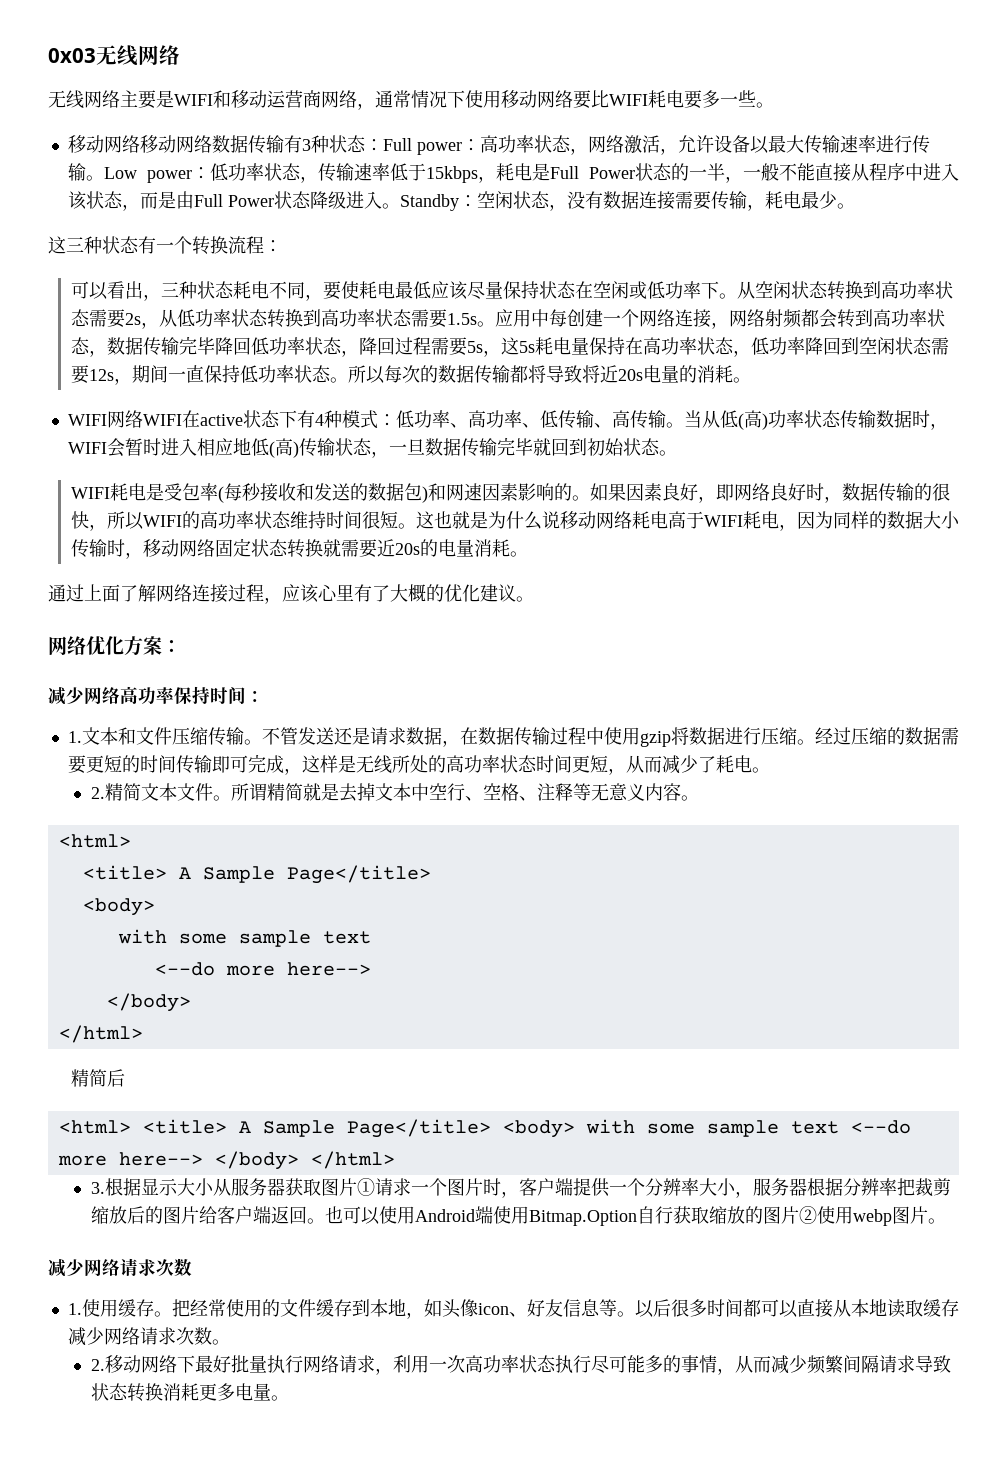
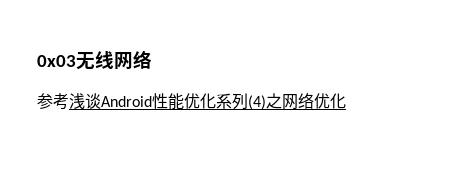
- 无线网络主要是WIFI和移动运营商网络，通常情况下使用移动网络要比WIFI耗电要多一些。
- 移动网络移动网络数据传输有3种状态：Full power：高功率状态，网络激活，允许设备以最大传输速率进行传输。Low power：低功率状态，传输速率低于15kbps，耗电是Full Power状态的一半，一般不能直接从程序中进入该状态，而是由Full Power状态降级进入。Standby：空闲状态，没有数据连接需要传输，耗电最少。
- 这三种状态有一个转换流程：
- 可以看出，三种状态耗电不同，要使耗电最低应该尽量保持状态在空闲或低功率下。从空闲状态转换到高功率状态需要2s，从低功率状态转换到高功率状态需要1.5s。应用中每创建一个网络连接，网络射频都会转到高功率状态，数据传输完毕降回低功率状态，降回过程需要5s，这5s耗电量保持在高功率状态，低功率降回到空闲状态需要12s，期间一直保持低功率状态。所以每次的数据传输都将导致将近20s电量的消耗。
- WIFI网络WIFI在active状态下有4种模式：低功率、高功率、低传输、高传输。当从低(高)功率状态传输数据时，WIFI会暂时进入相应地低(高)传输状态，一旦数据传输完毕就回到初始状态。
- WIFI耗电是受包率(每秒接收和发送的数据包)和网速因素影响的。如果因素良好，即网络良好时，数据传输的很快，所以WIFI的高功率状态维持时间很短。这也就是为什么说移动网络耗电高于WIFI耗电，因为同样的数据大小传输时，移动网络固定状态转换就需要近20s的电量消耗。
- 通过上面了解网络连接过程，应该心里有了大概的优化建议。
- 网络优化方案：
- 减少网络高功率保持时间：
- 1.文本和文件压缩传输。不管发送还是请求数据，在数据传输过程中使用gzip将数据进行压缩。经过压缩的数据需要更短的时间传输即可完成，这样是无线所处的高功率状态时间更短，从而减少了耗电。
- 2.精简文本文件。所谓精简就是去掉文本中空行、空格、注释等无意义内容。
- <html>
- <title> A Sample Page</title>
- <body>
- with some sample text
- <--do more here-->
- </body>
- </html>
- 精简后
- <html> <title> A Sample Page</title> <body> with some sample text <--do more here--> </body> </html>
- 3.根据显示大小从服务器获取图片①请求一个图片时，客户端提供一个分辨率大小，服务器根据分辨率把裁剪缩放后的图片给客户端返回。也可以使用Android端使用Bitmap.Option自行获取缩放的图片②使用webp图片。
- 减少网络请求次数
- 1.使用缓存。把经常使用的文件缓存到本地，如头像icon、好友信息等。以后很多时间都可以直接从本地读取缓存减少网络请求次数。
- 2.移动网络下最好批量执行网络请求，利用一次高功率状态执行尽可能多的事情，从而减少频繁间隔请求导致状态转换消耗更多电量。
+ 参考浅谈Android性能优化系列(4)之网络优化

